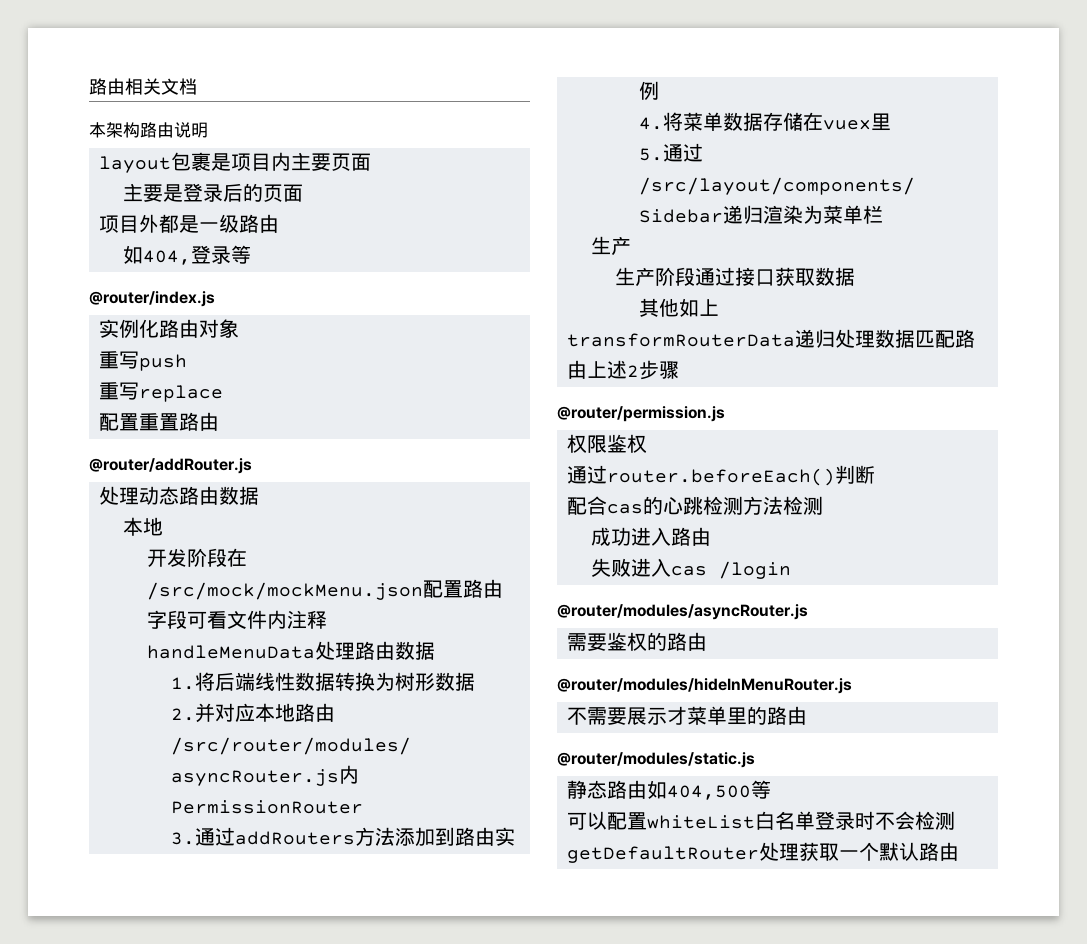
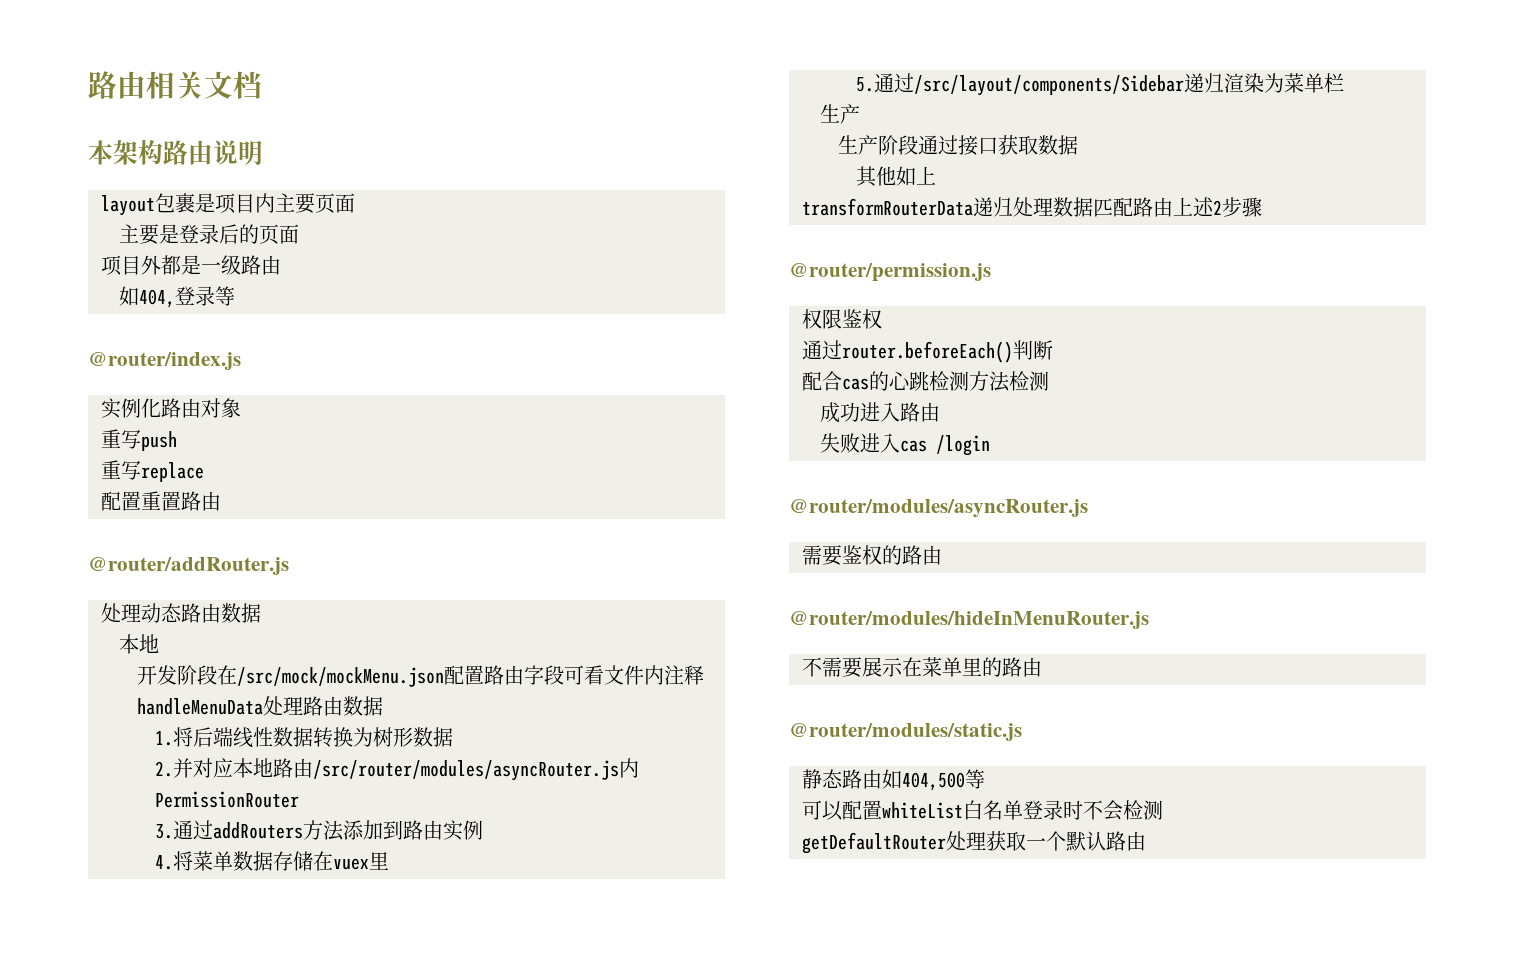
- 不需要展示才菜单里的路由
+ 不需要展示在菜单里的路由

